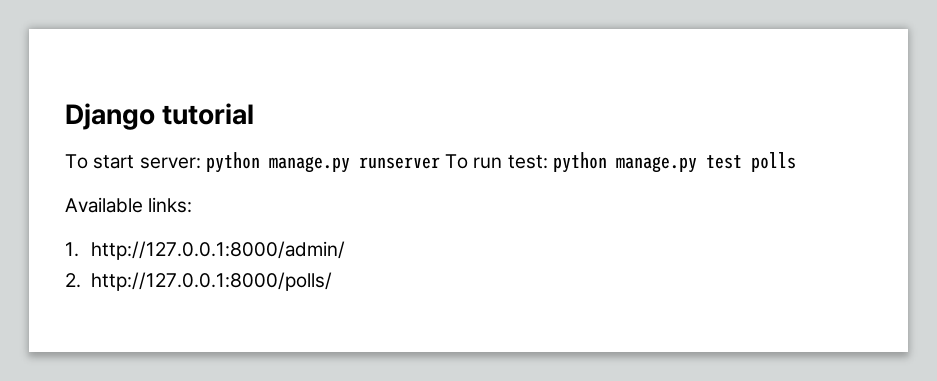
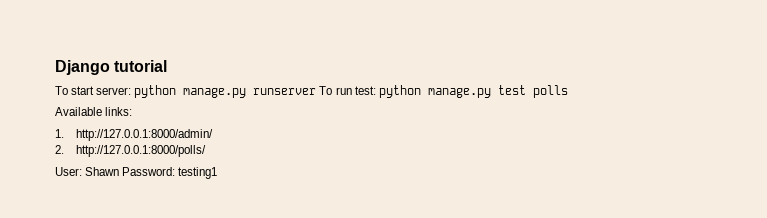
+ User: Shawn Password: testing1

